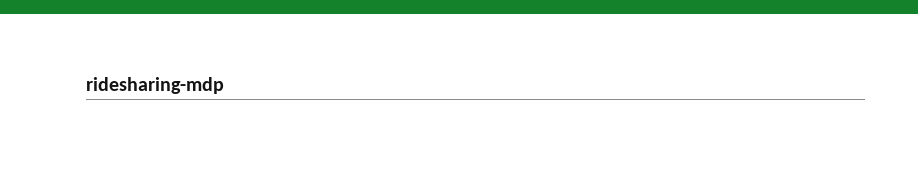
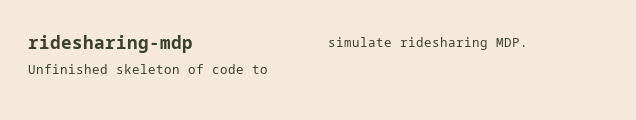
+ Unfinished skeleton of code to simulate ridesharing MDP.

